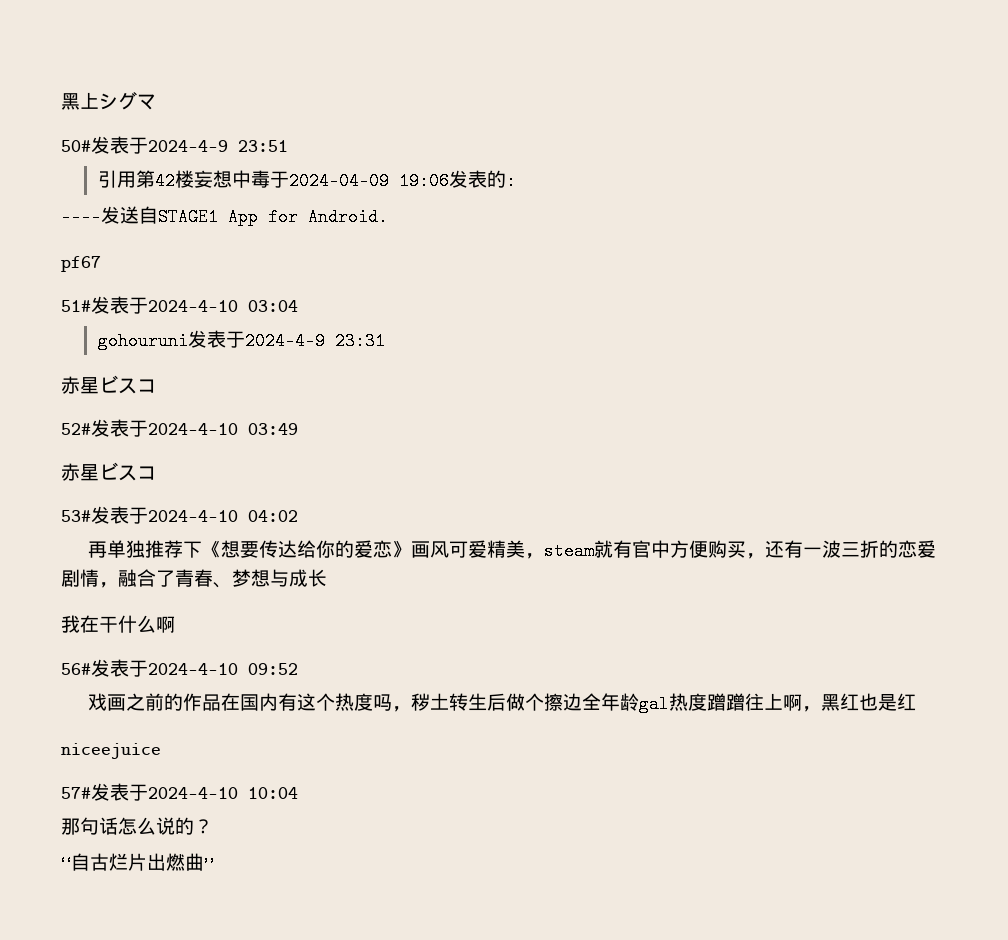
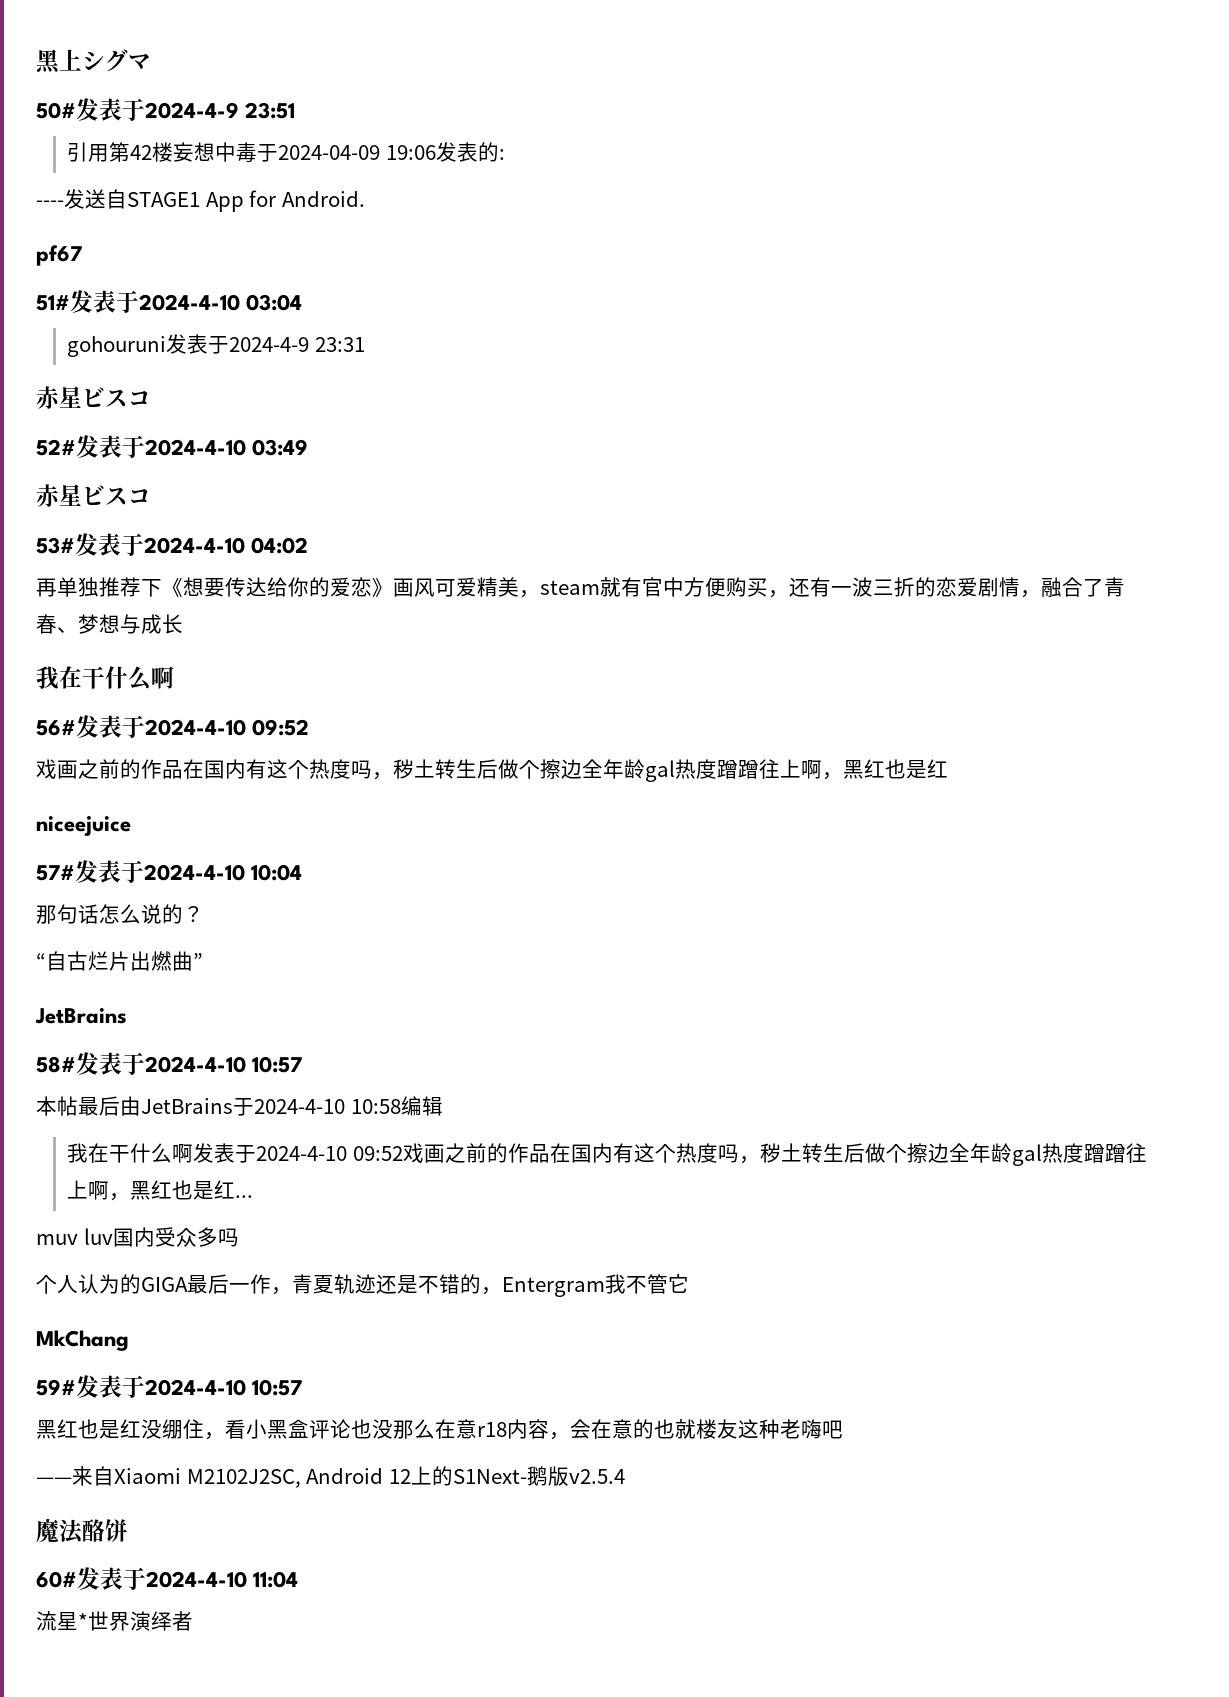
  “自古烂片出燃曲”
+ JetBrains
+ 58#发表于2024-4-10 10:57
+ 本帖最后由JetBrains于2024-4-10 10:58编辑
+ 我在干什么啊发表于2024-4-10 09:52戏画之前的作品在国内有这个热度吗，秽土转生后做个擦边全年龄gal热度蹭蹭往上啊，黑红也是红...
+ muv luv国内受众多吗
+ 个人认为的GIGA最后一作，青夏轨迹还是不错的，Entergram我不管它
+ MkChang
+ 59#发表于2024-4-10 10:57
+ 黑红也是红没绷住，看小黑盒评论也没那么在意r18内容，会在意的也就楼友这种老嗨吧
+ ——来自Xiaomi M2102J2SC, Android 12上的S1Next-鹅版v2.5.4
+ 魔法酪饼
+ 60#发表于2024-4-10 11:04
+ 流星*世界演绎者

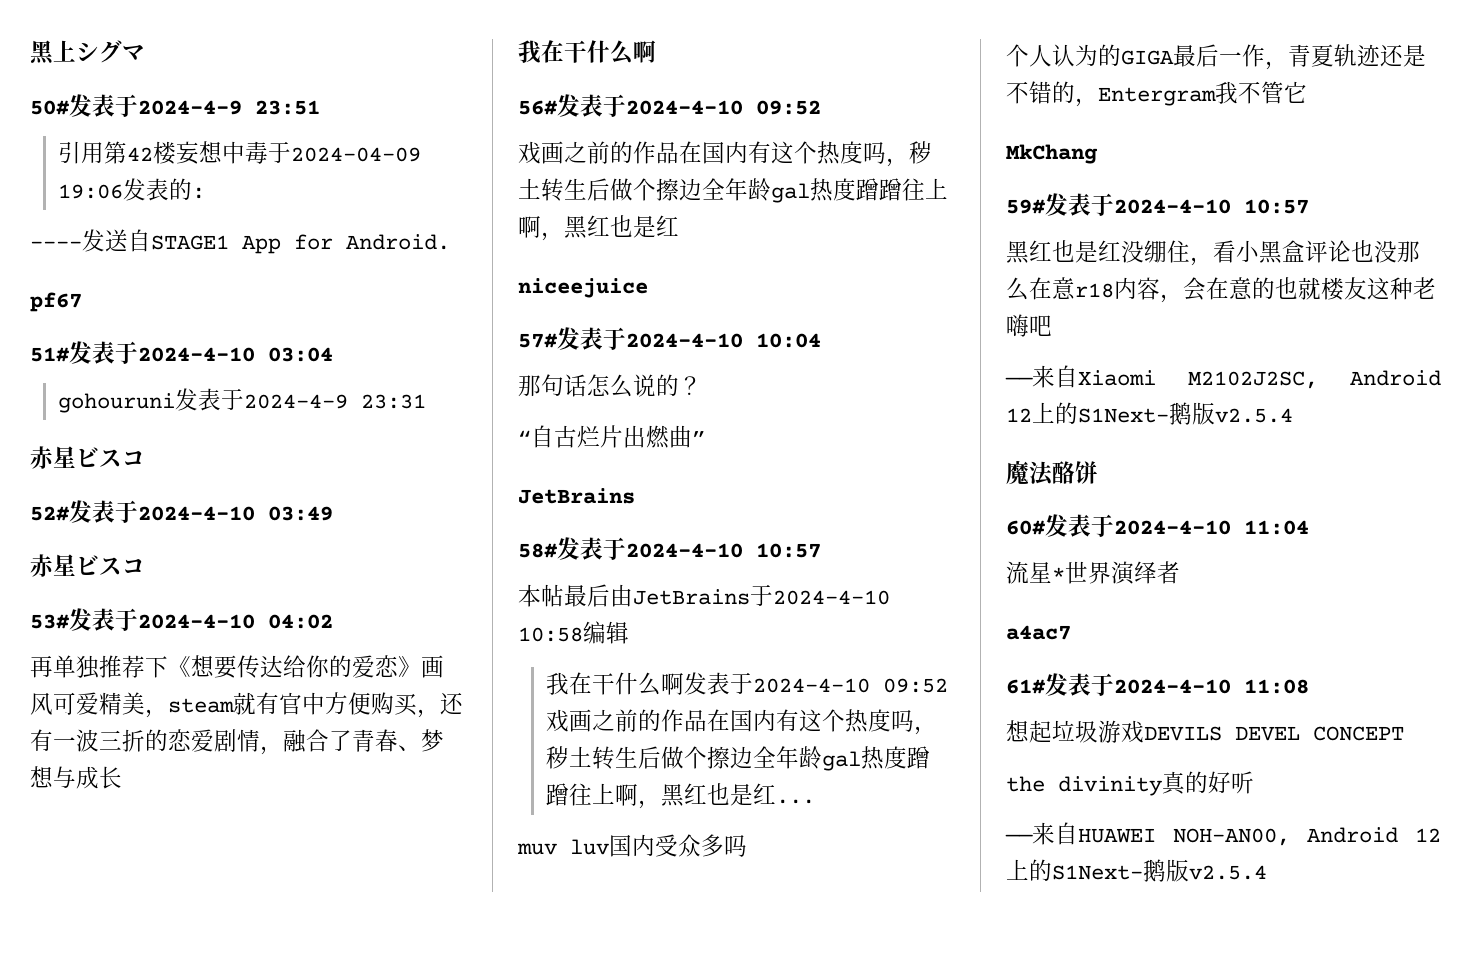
+ a4ac7
+ 61#发表于2024-4-10 11:08
+ 想起垃圾游戏DEVILS DEVEL CONCEPT
+ the divinity真的好听
+ ——来自HUAWEI NOH-AN00, Android 12上的S1Next-鹅版v2.5.4

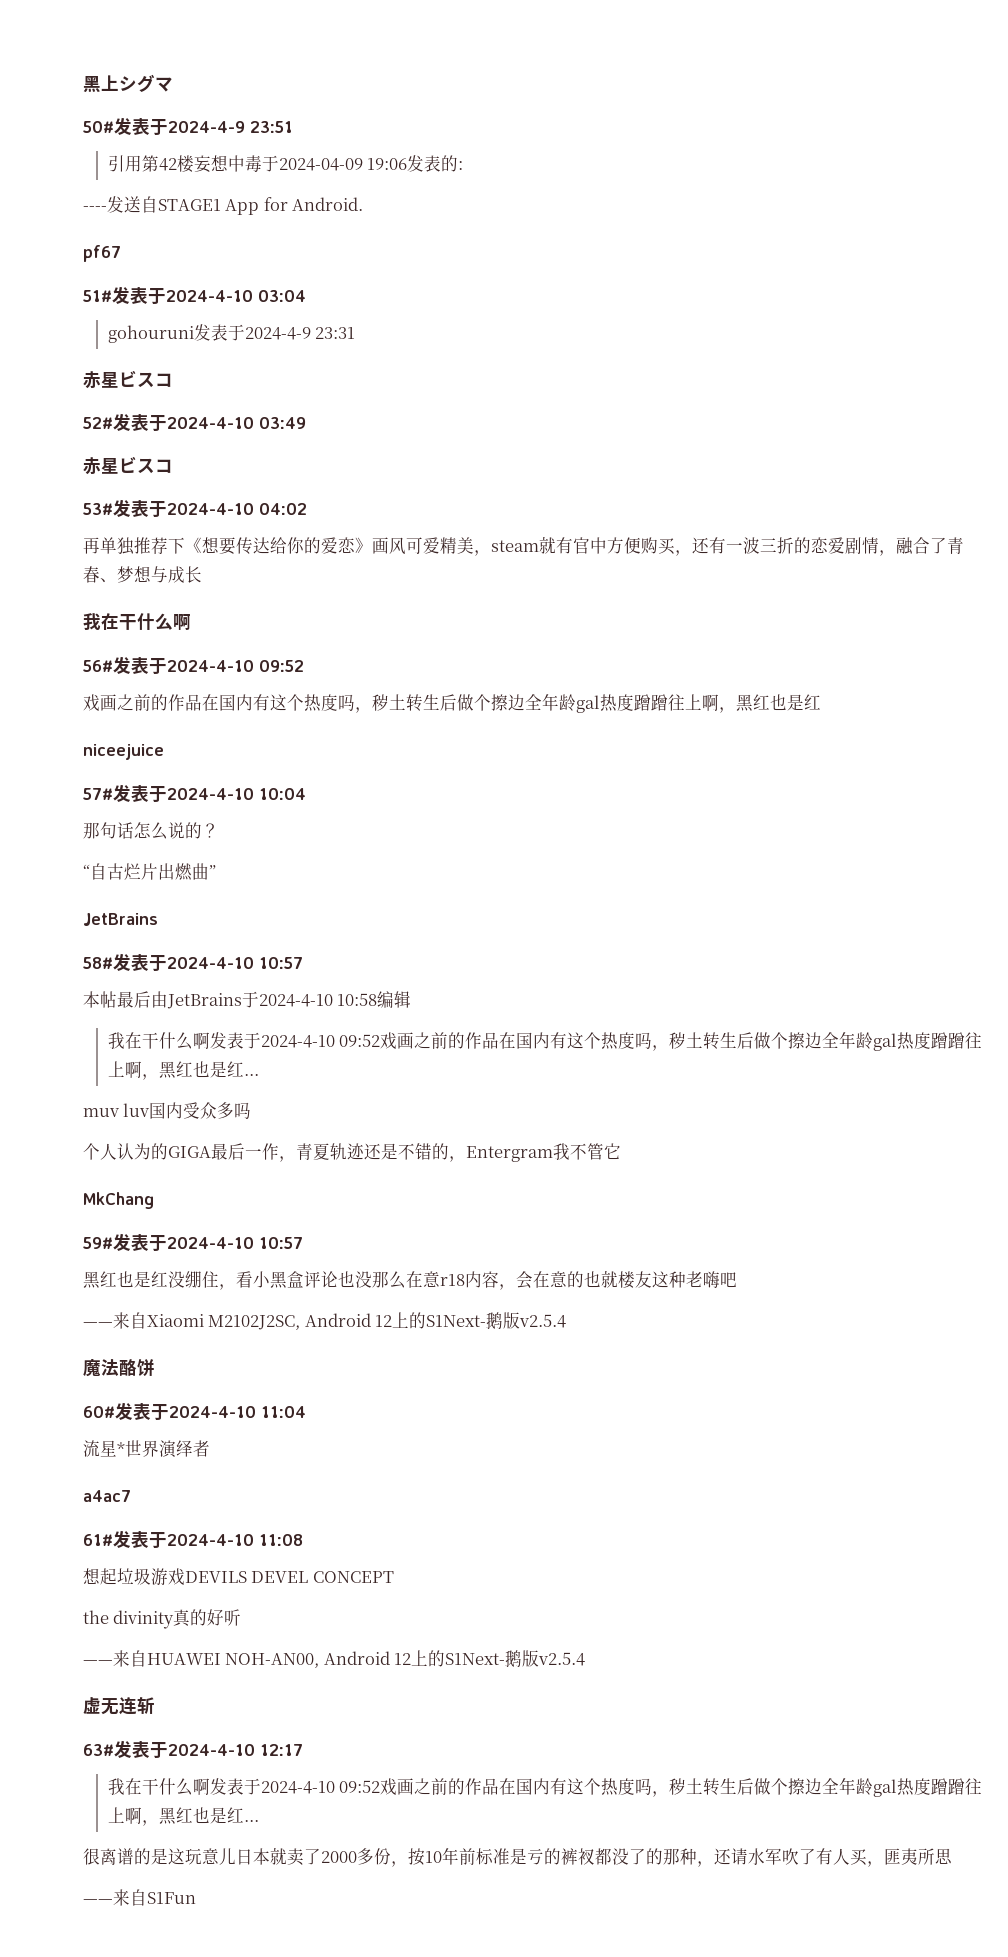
+ 虚无连斩
+ 63#发表于2024-4-10 12:17
+ 我在干什么啊发表于2024-4-10 09:52戏画之前的作品在国内有这个热度吗，秽土转生后做个擦边全年龄gal热度蹭蹭往上啊，黑红也是红...
+ 很离谱的是这玩意儿日本就卖了2000多份，按10年前标准是亏的裤衩都没了的那种，还请水军吹了有人买，匪夷所思
+ ——来自S1Fun

